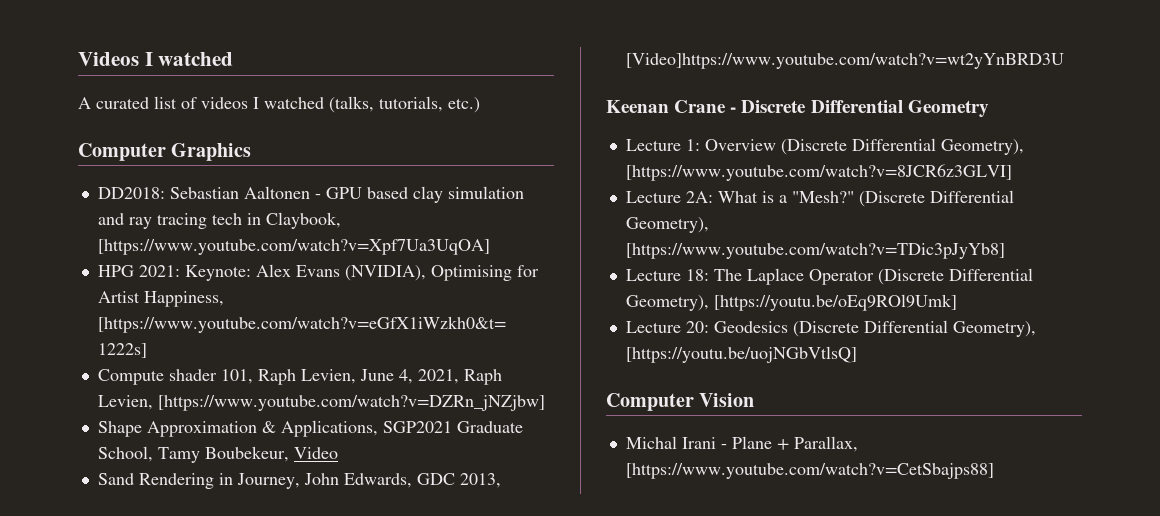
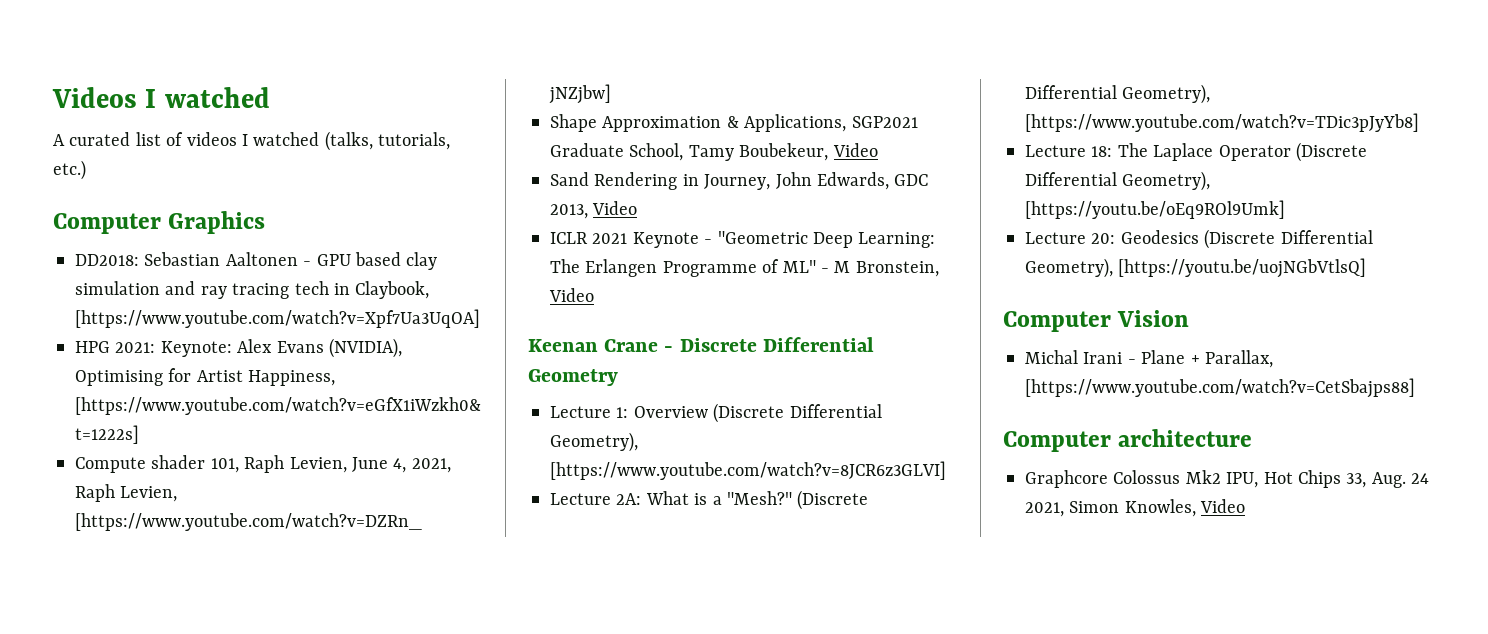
- Sand Rendering in Journey, John Edwards, GDC 2013, [Video]https://www.youtube.com/watch?v=wt2yYnBRD3U
+ Sand Rendering in Journey, John Edwards, GDC 2013, Video
+ ICLR 2021 Keynote - "Geometric Deep Learning: The Erlangen Programme of ML" - M Bronstein, Video
+ Computer architecture
+ Graphcore Colossus Mk2 IPU, Hot Chips 33, Aug. 24 2021, Simon Knowles, Video

